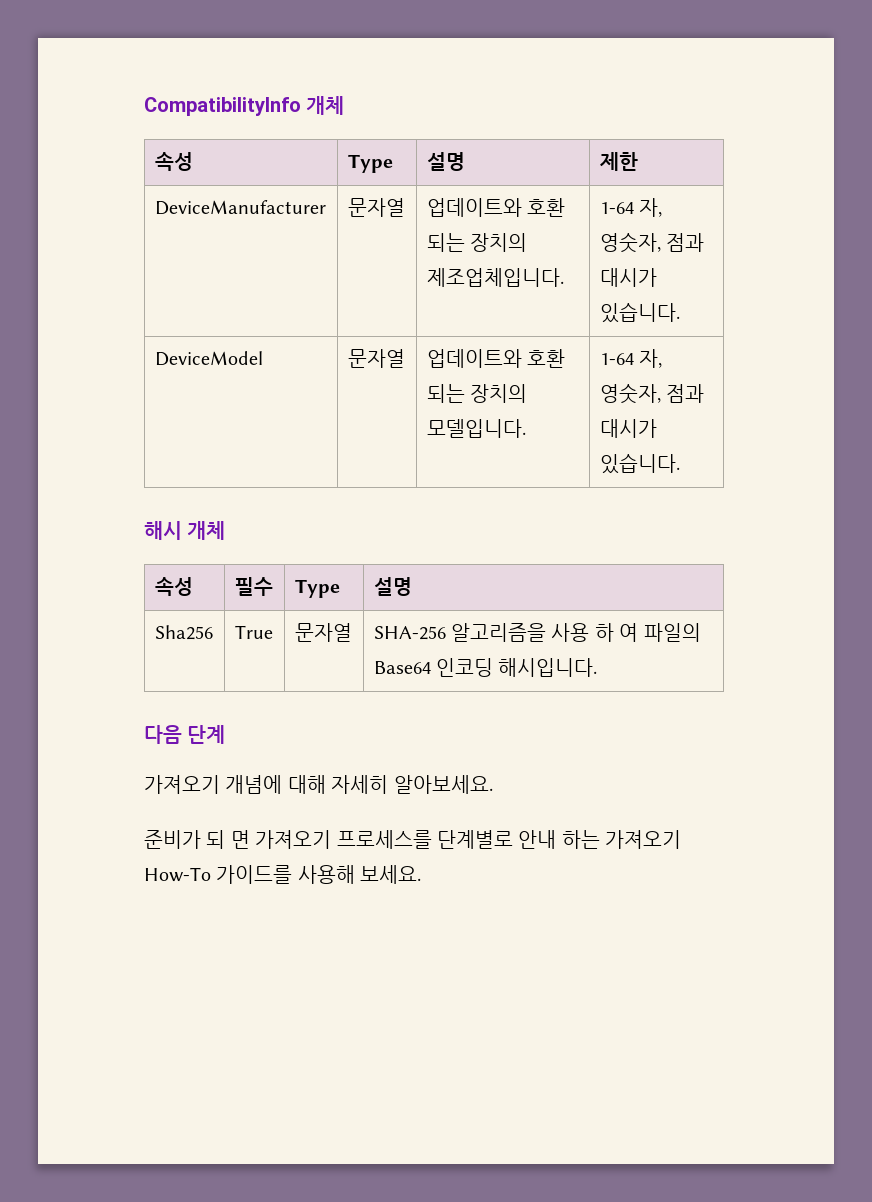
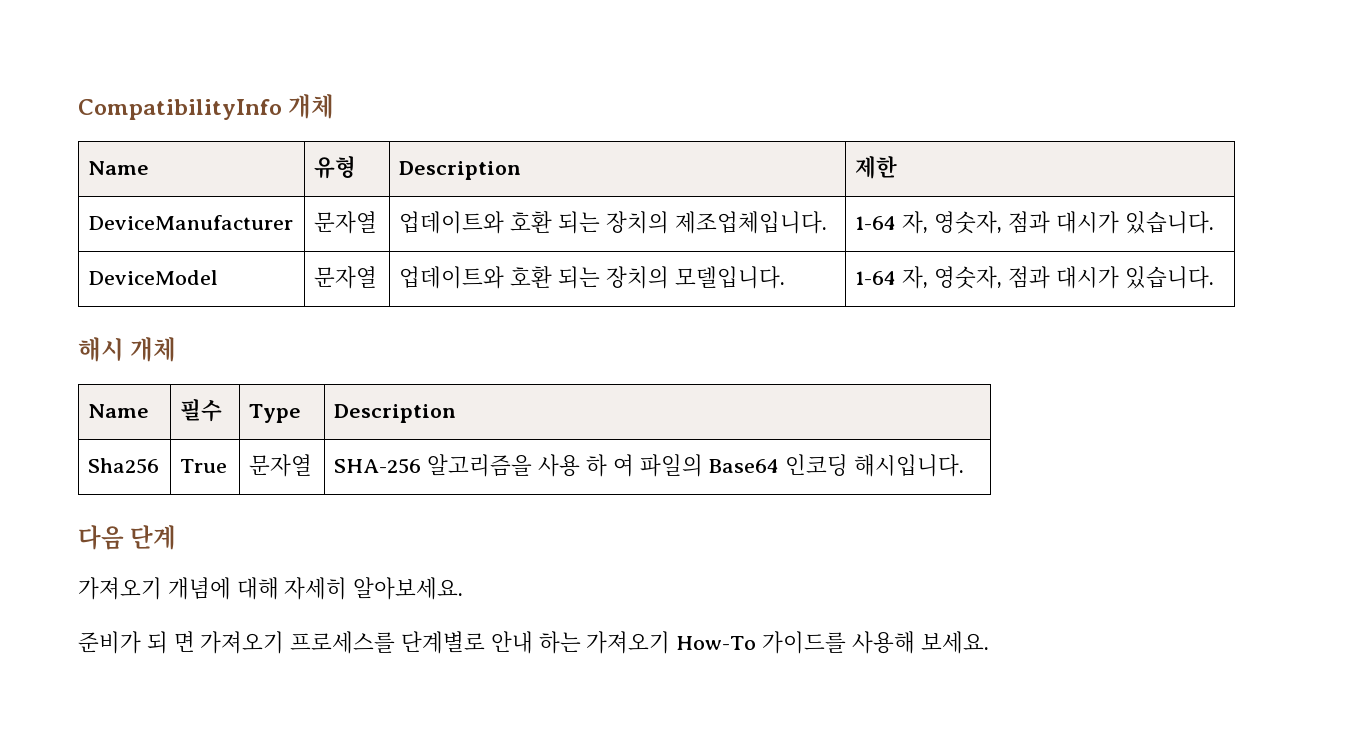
- 속성 | Type | 설명 | 제한
+ Name | 유형 | Description | 제한
- 속성 | 필수 | Type | 설명
+ Name | 필수 | Type | Description

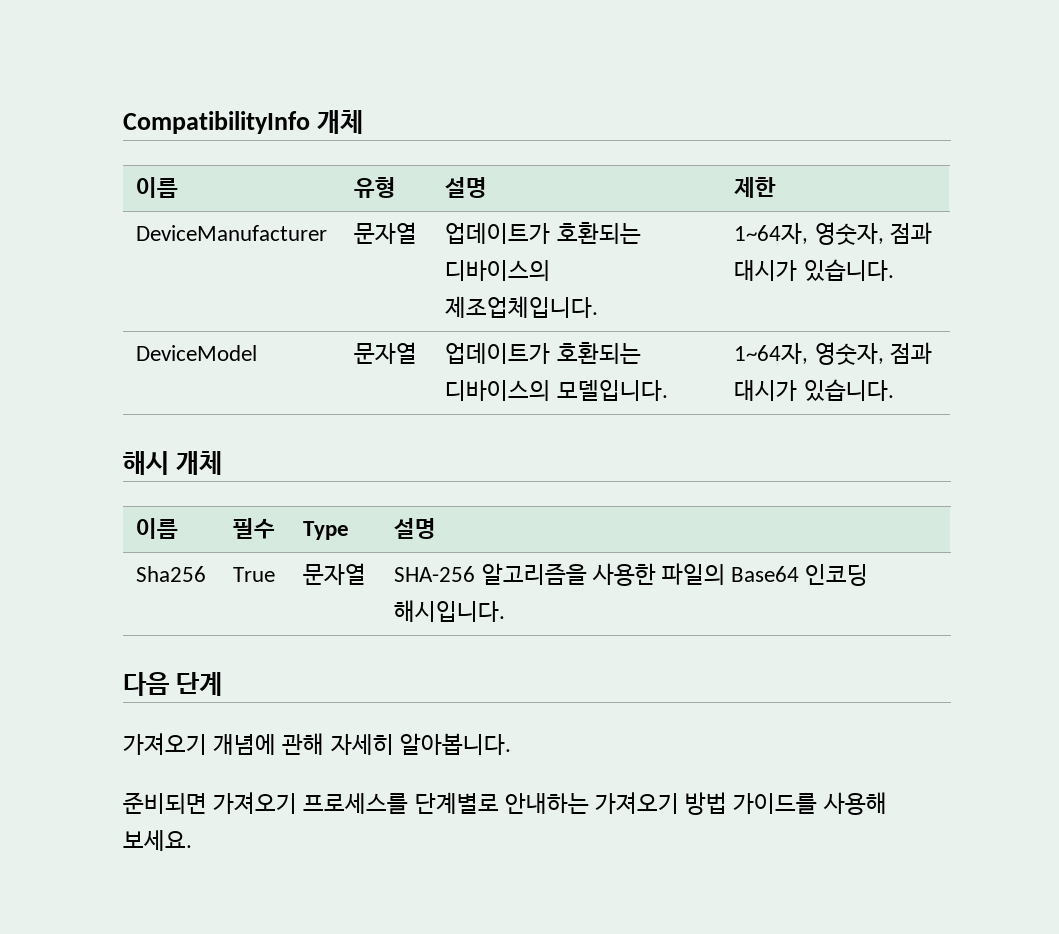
- Name | 유형 | Description | 제한
+ 이름 | 유형 | 설명 | 제한
- DeviceManufacturer | 문자열 | 업데이트와 호환 되는 장치의 제조업체입니다. | 1-64 자, 영숫자, 점과 대시가 있습니다.
+ DeviceManufacturer | 문자열 | 업데이트가 호환되는 디바이스의 제조업체입니다. | 1~64자, 영숫자, 점과 대시가 있습니다.
- DeviceModel | 문자열 | 업데이트와 호환 되는 장치의 모델입니다. | 1-64 자, 영숫자, 점과 대시가 있습니다.
+ DeviceModel | 문자열 | 업데이트가 호환되는 디바이스의 모델입니다. | 1~64자, 영숫자, 점과 대시가 있습니다.
- Name | 필수 | Type | Description
+ 이름 | 필수 | Type | 설명
- Sha256 | True | 문자열 | SHA-256 알고리즘을 사용 하 여 파일의 Base64 인코딩 해시입니다.
+ Sha256 | True | 문자열 | SHA-256 알고리즘을 사용한 파일의 Base64 인코딩 해시입니다.
- 가져오기 개념에 대해 자세히 알아보세요.
- 준비가 되 면 가져오기 프로세스를 단계별로 안내 하는 가져오기 How-To 가이드를 사용해 보세요.
+ 가져오기 개념에 관해 자세히 알아봅니다.
+ 준비되면 가져오기 프로세스를 단계별로 안내하는 가져오기 방법 가이드를 사용해 보세요.

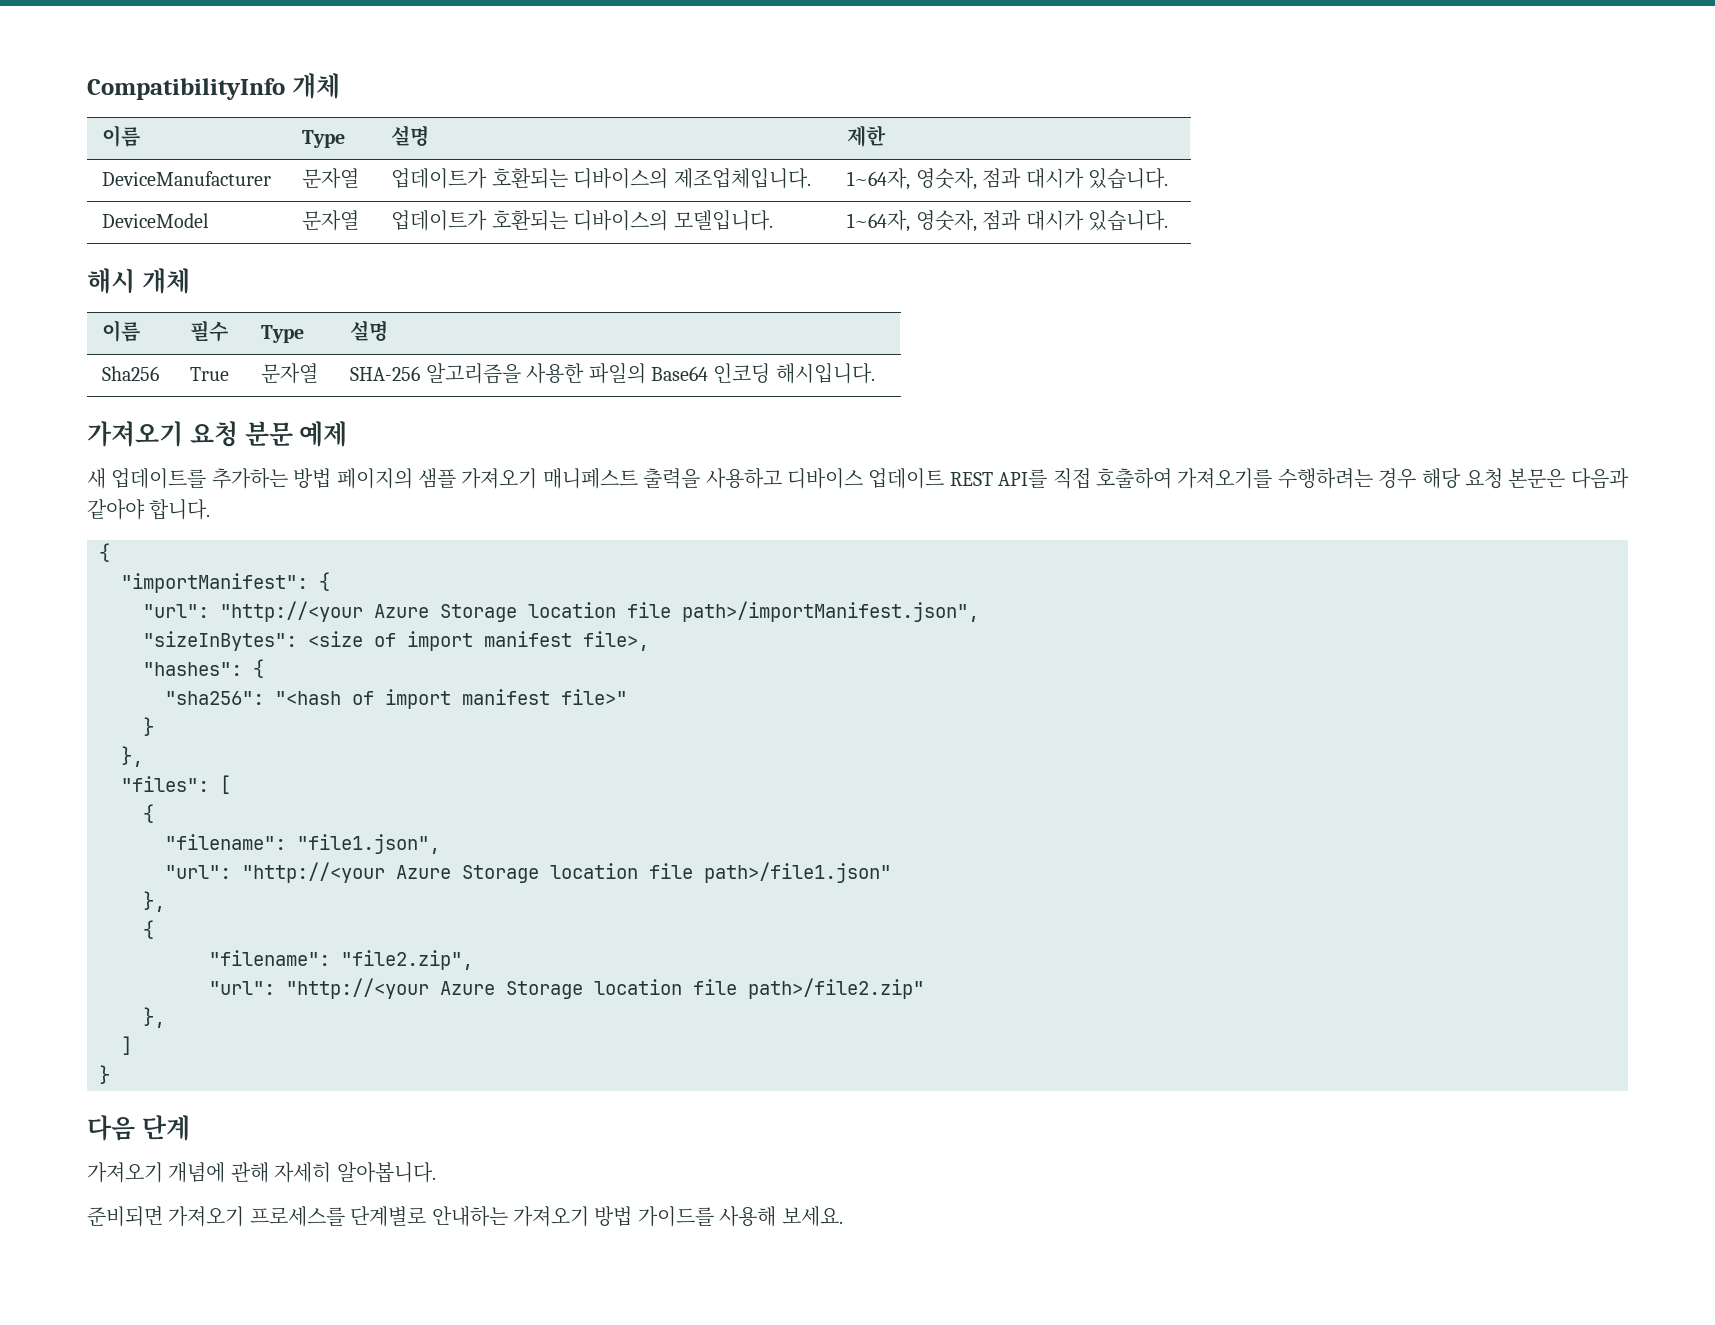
- 이름 | 유형 | 설명 | 제한
+ 이름 | Type | 설명 | 제한
+ 가져오기 요청 분문 예제
+ 새 업데이트를 추가하는 방법 페이지의 샘플 가져오기 매니페스트 출력을 사용하고 디바이스 업데이트 REST API를 직접 호출하여 가져오기를 수행하려는 경우 해당 요청 본문은 다음과 같아야 합니다.
+ {
+ "importManifest": {
+ "url": "http://<your Azure Storage location file path>/importManifest.json",
+ "sizeInBytes": <size of import manifest file>,
+ "hashes": {
+ "sha256": "<hash of import manifest file>"
+ }
+ },
+ "files": [
+ {
+ "filename": "file1.json",
+ "url": "http://<your Azure Storage location file path>/file1.json"
+ },
+ {
+ "filename": "file2.zip",
+ "url": "http://<your Azure Storage location file path>/file2.zip"
+ },
+ ]
+ }

